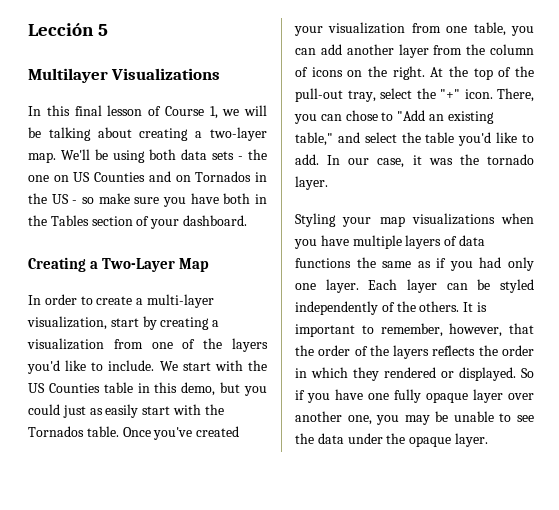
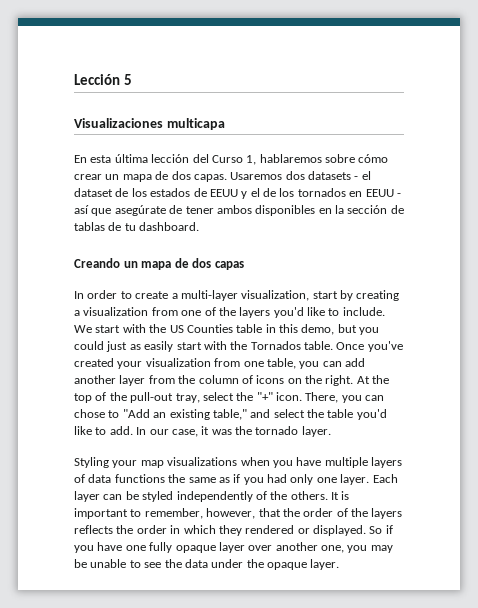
- Multilayer Visualizations
- In this final lesson of Course 1, we will be talking about creating a two-layer map. We'll be using both data sets - the one on US Counties and on Tornados in the US - so make sure you have both in the Tables section of your dashboard.
- Creating a Two-Layer Map
+ Visualizaciones multicapa
+ En esta última lección del Curso 1, hablaremos sobre cómo crear un mapa de dos capas. Usaremos dos datasets - el dataset de los estados de EEUU y el de los tornados en EEUU - así que asegúrate de tener ambos disponibles en la sección de tablas de tu dashboard.
+ Creando un mapa de dos capas

